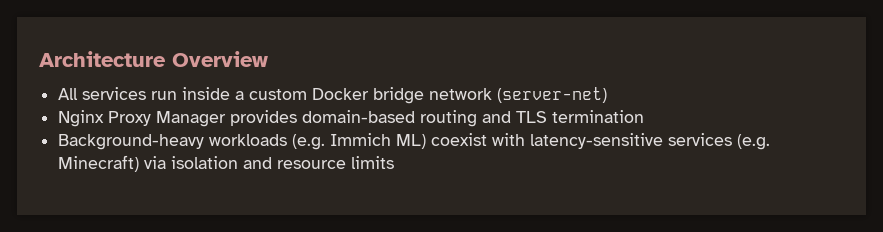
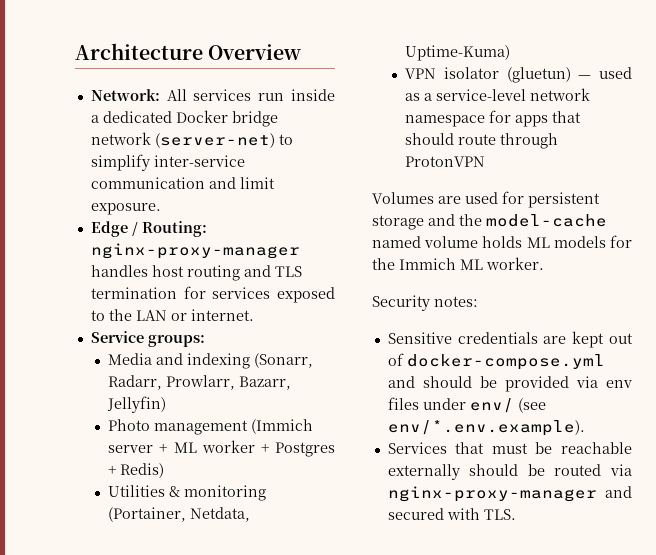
- All services run inside a custom Docker bridge network (server-net)
- Nginx Proxy Manager provides domain-based routing and TLS termination
- Background-heavy workloads (e.g. Immich ML) coexist with latency-sensitive services (e.g. Minecraft) via isolation and resource limits
+ Network: All services run inside a dedicated Docker bridge network (server-net) to simplify inter-service communication and limit exposure.
+ Edge / Routing: nginx-proxy-manager handles host routing and TLS termination for services exposed to the LAN or internet.
+ Service groups:
+ Media and indexing (Sonarr, Radarr, Prowlarr, Bazarr, Jellyfin)
+ Photo management (Immich server + ML worker + Postgres + Redis)
+ Utilities & monitoring (Portainer, Netdata, Uptime-Kuma)
+ VPN isolator (gluetun) — used as a service-level network namespace for apps that should route through ProtonVPN
+ Volumes are used for persistent storage and the model-cache named volume holds ML models for the Immich ML worker.
+ Security notes:
+ Sensitive credentials are kept out of docker-compose.yml and should be provided via env files under env/ (see env/*.env.example).
+ Services that must be reachable externally should be routed via nginx-proxy-manager and secured with TLS.

